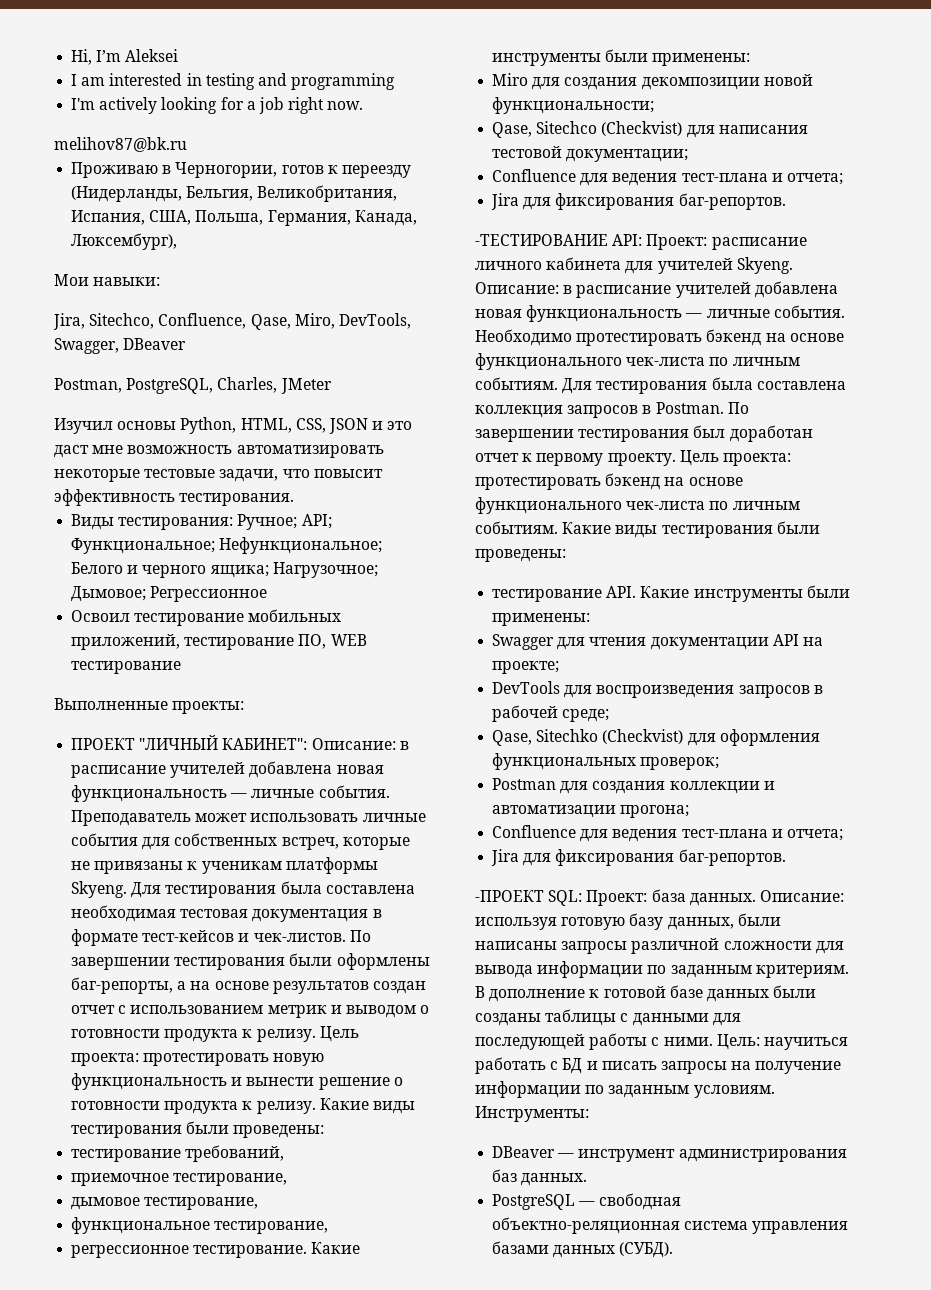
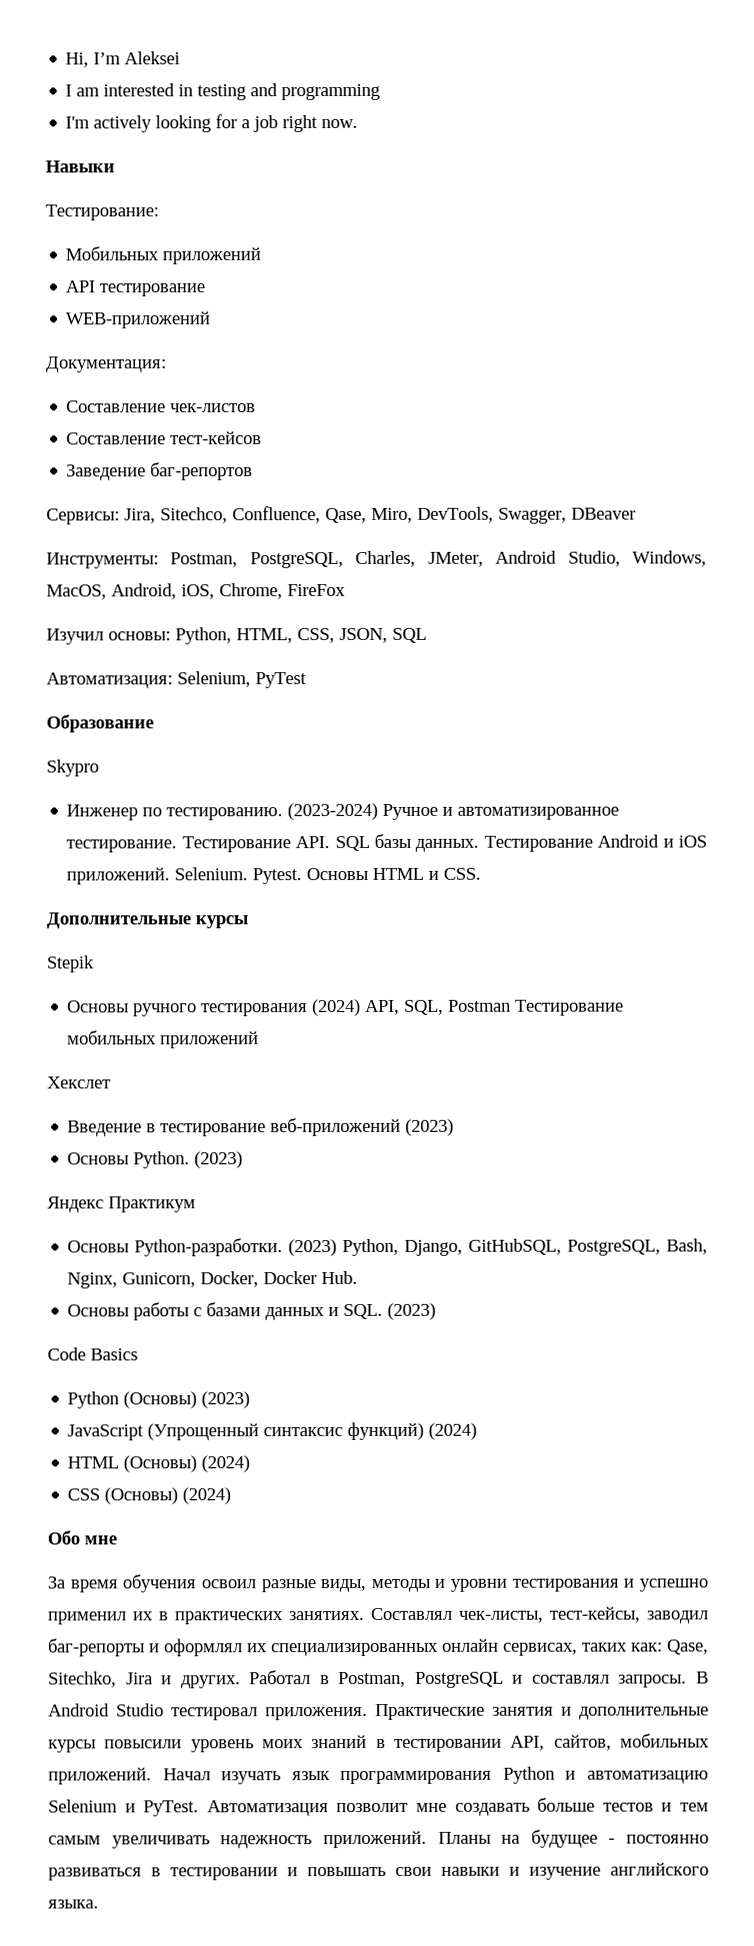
- melihov87@bk.ru
- Проживаю в Черногории, готов к переезду (Нидерланды, Бельгия, Великобритания, Испания, США, Польша, Германия, Канада, Люксембург),
- Мои навыки:
- Jira, Sitechco, Confluence, Qase, Miro, DevTools, Swagger, DBeaver
+ Навыки
+ Тестирование:
+ Мобильных приложений
+ API тестирование
+ WEB-приложений
+ Документация:
+ Составление чек-листов
+ Составление тест-кейсов
+ Заведение баг-репортов
+ Сервисы: Jira, Sitechco, Confluence, Qase, Miro, DevTools, Swagger, DBeaver
- Postman, PostgreSQL, Charles, JMeter
+ Инструменты: Postman, PostgreSQL, Charles, JMeter, Android Studio, Windows, MacOS, Android, iOS, Chrome, FireFox
- Изучил основы Python, HTML, CSS, JSON и это даст мне возможность автоматизировать некоторые тестовые задачи, что повысит эффективность тестирования.
- Виды тестирования: Ручное; API; Функциональное; Нефункциональное; Белого и черного ящика; Нагрузочное; Дымовое; Регрессионное
- Освоил тестирование мобильных приложений, тестирование ПО, WEB тестирование
- Выполненные проекты:
- ПРОЕКТ "ЛИЧНЫЙ КАБИНЕТ": Описание: в расписание учителей добавлена новая функциональность — личные события. Преподаватель может использовать личные события для собственных встреч, которые не привязаны к ученикам платформы Skyeng. Для тестирования была составлена необходимая тестовая документация в формате тест-кейсов и чек-листов. По завершении тестирования были оформлены баг-репорты, а на основе результатов создан отчет с использованием метрик и выводом о готовности продукта к релизу. Цель проекта: протестировать новую функциональность и вынести решение о готовности продукта к релизу. Какие виды тестирования были проведены:
- тестирование требований,
- приемочное тестирование,
- дымовое тестирование,
- функциональное тестирование,
- регрессионное тестирование. Какие инструменты были применены:
- Miro для создания декомпозиции новой функциональности;
- Qase, Sitechco (Checkvist) для написания тестовой документации;
- Confluence для ведения тест-плана и отчета;
- Jira для фиксирования баг-репортов.
- -ТЕСТИРОВАНИЕ API: Проект: расписание личного кабинета для учителей Skyeng. Описание: в расписание учителей добавлена новая функциональность — личные события. Необходимо протестировать бэкенд на основе функционального чек-листа по личным событиям. Для тестирования была составлена коллекция запросов в Postman. По завершении тестирования был доработан отчет к первому проекту. Цель проекта: протестировать бэкенд на основе функционального чек-листа по личным событиям. Какие виды тестирования были проведены:
- тестирование API. Какие инструменты были применены:
- Swagger для чтения документации API на проекте;
- DevTools для воспроизведения запросов в рабочей среде;
- Qase, Sitechko (Checkvist) для оформления функциональных проверок;
- Postman для создания коллекции и автоматизации прогона;
- Confluence для ведения тест-плана и отчета;
- Jira для фиксирования баг-репортов.
- -ПРОЕКТ SQL: Проект: база данных. Описание: используя готовую базу данных, были написаны запросы различной сложности для вывода информации по заданным критериям. В дополнение к готовой базе данных были созданы таблицы с данными для последующей работы с ними. Цель: научиться работать с БД и писать запросы на получение информации по заданным условиям. Инструменты:
- DBeaver — инструмент администрирования баз данных.
- PostgreSQL — свободная объектно-реляционная система управления базами данных (СУБД).
+ Изучил основы: Python, HTML, CSS, JSON, SQL
+ Автоматизация: Selenium, PyTest
+ Образование
+ Skypro
+ Инженер по тестированию. (2023-2024) Ручное и автоматизированное тестирование. Тестирование API. SQL базы данных. Тестирование Android и iOS приложений. Selenium. Pytest. Основы HTML и CSS.
+ Дополнительные курсы
+ Stepik
+ Основы ручного тестирования (2024) API, SQL, Postman Тестирование мобильных приложений
+ Хекслет
+ Введение в тестирование веб-приложений (2023)
+ Основы Python. (2023)
+ Яндекс Практикум
+ Основы Python-разработки. (2023) Python, Django, GitHubSQL, PostgreSQL, Bash, Nginx, Gunicorn, Docker, Docker Hub.
+ Основы работы с базами данных и SQL. (2023)
+ Code Basics
+ Python (Основы) (2023)
+ JavaScript (Упрощенный синтаксис функций) (2024)
+ HTML (Основы) (2024)
+ CSS (Основы) (2024)
+ Обо мне
+ За время обучения освоил разные виды, методы и уровни тестирования и успешно применил их в практических занятиях. Составлял чек-листы, тест-кейсы, заводил баг-репорты и оформлял их специализированных онлайн сервисах, таких как: Qase, Sitechko, Jira и других. Работал в Postman, PostgreSQL и составлял запросы. В Android Studio тестировал приложения. Практические занятия и дополнительные курсы повысили уровень моих знаний в тестировании API, сайтов, мобильных приложений. Начал изучать язык программирования Python и автоматизацию Selenium и PyTest. Автоматизация позволит мне создавать больше тестов и тем самым увеличивать надежность приложений. Планы на будущее - постоянно развиваться в тестировании и повышать свои навыки и изучение английского языка.

